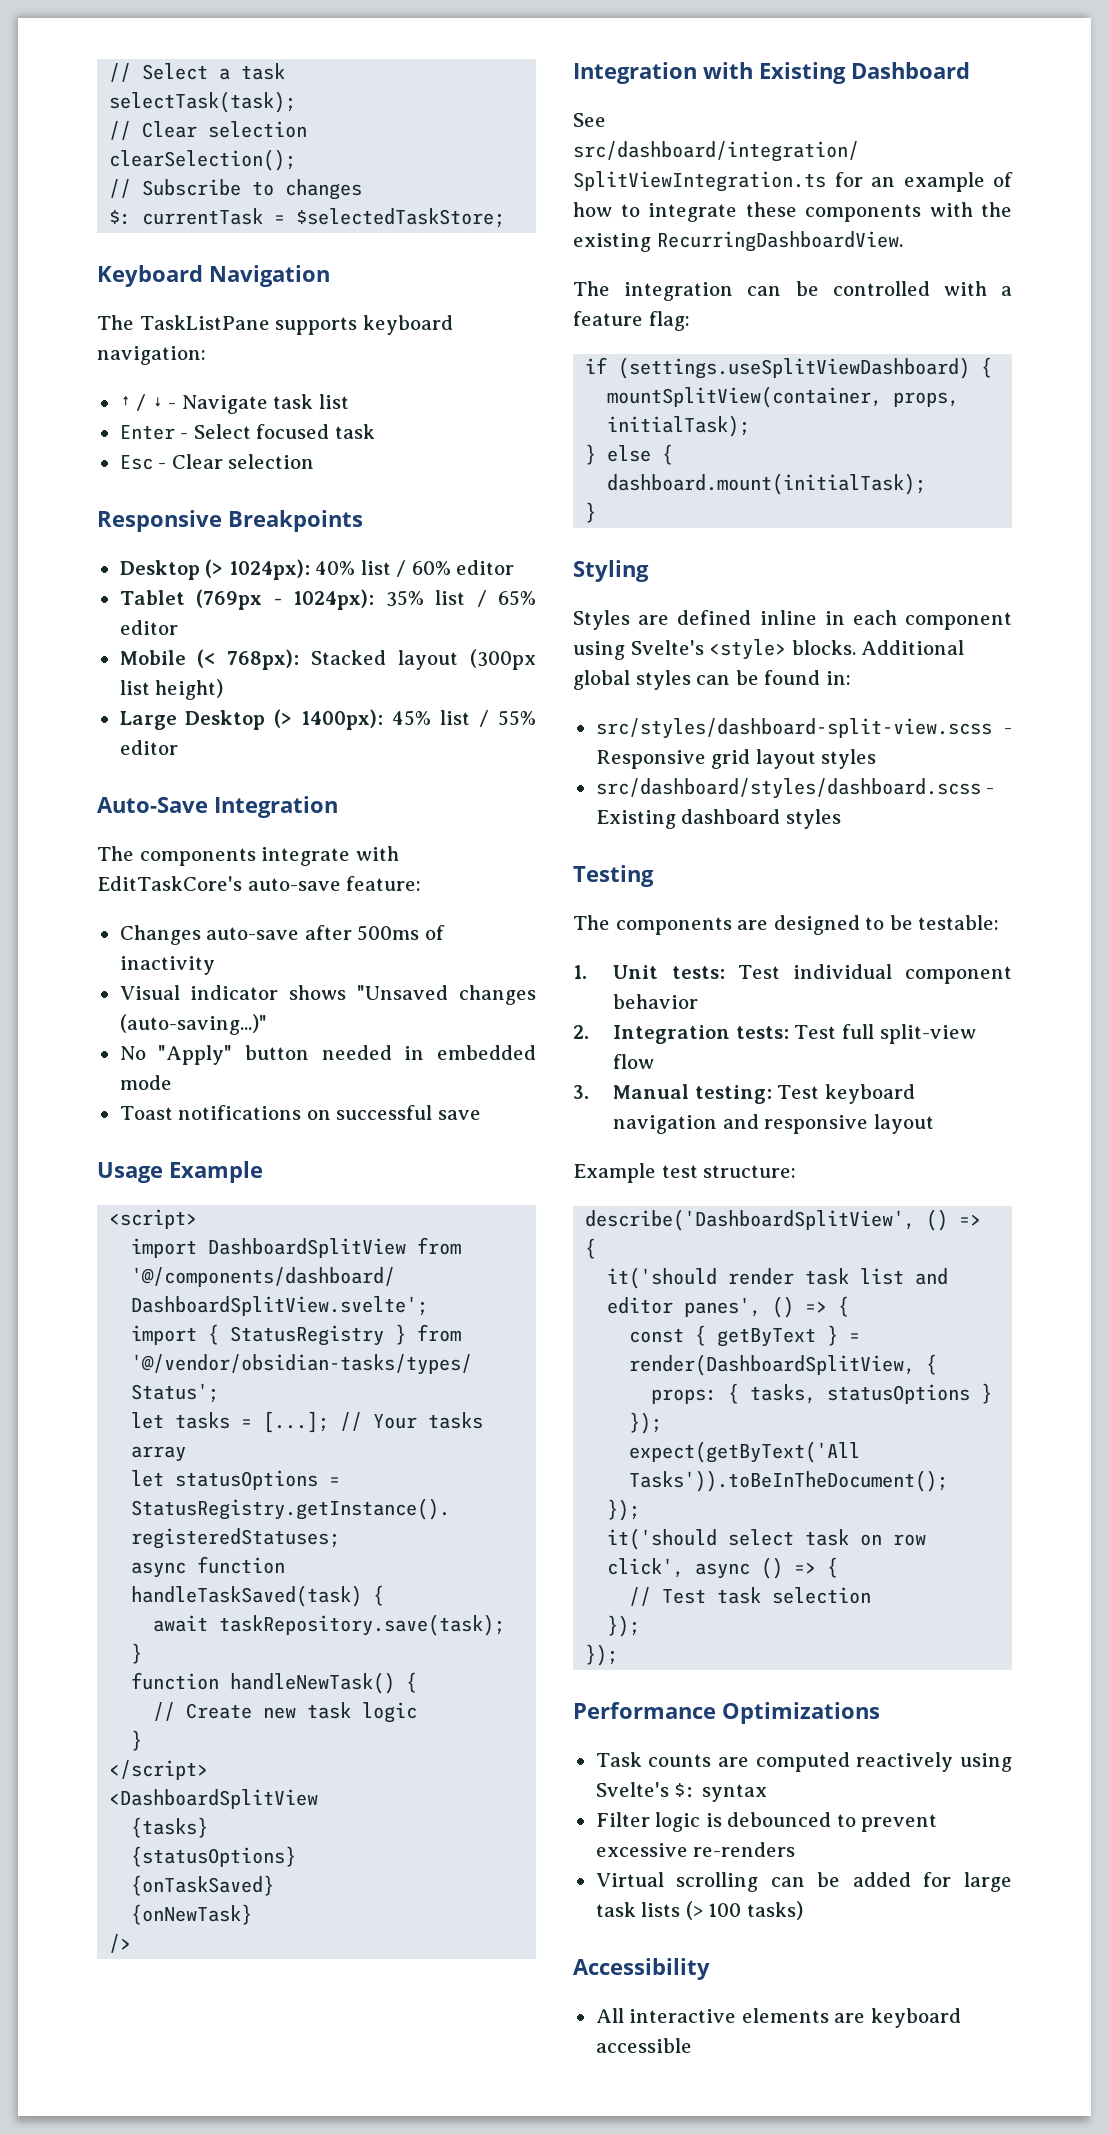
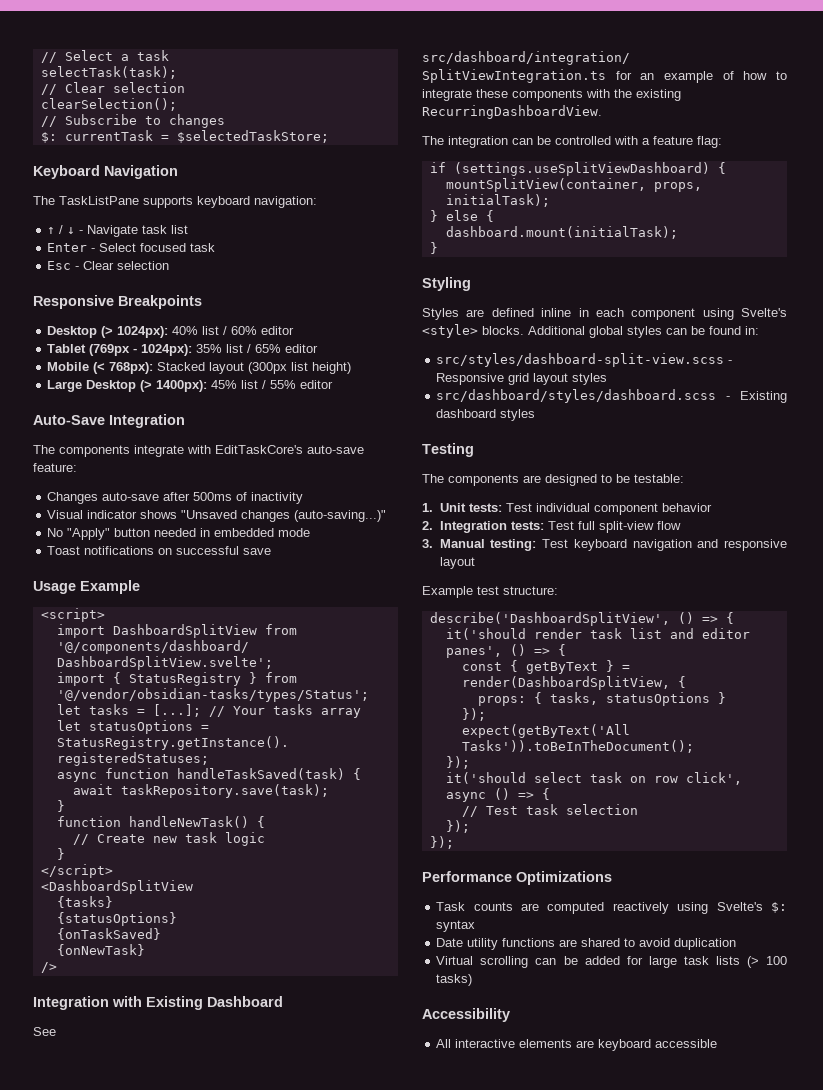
- Filter logic is debounced to prevent excessive re-renders
+ Date utility functions are shared to avoid duplication

